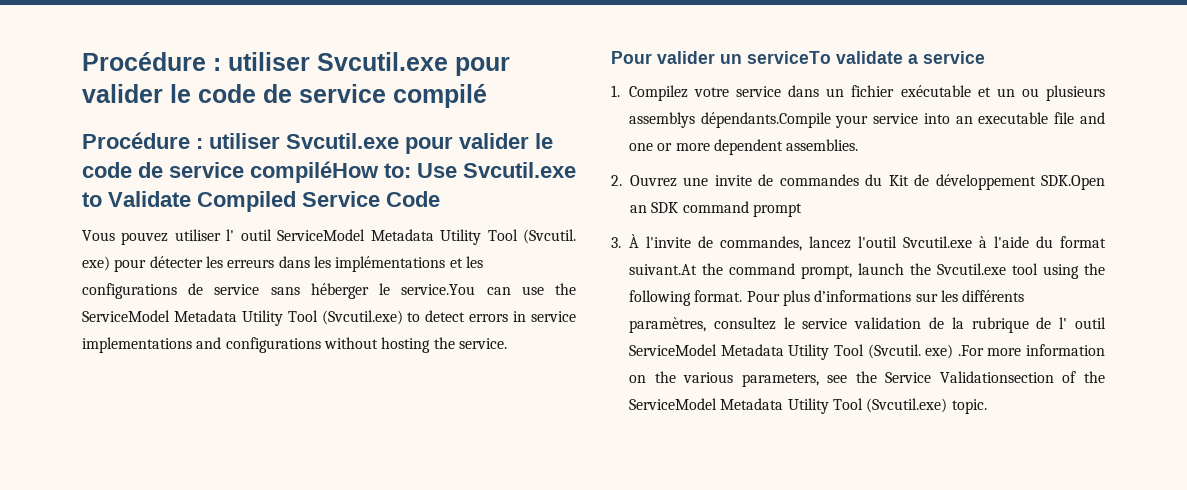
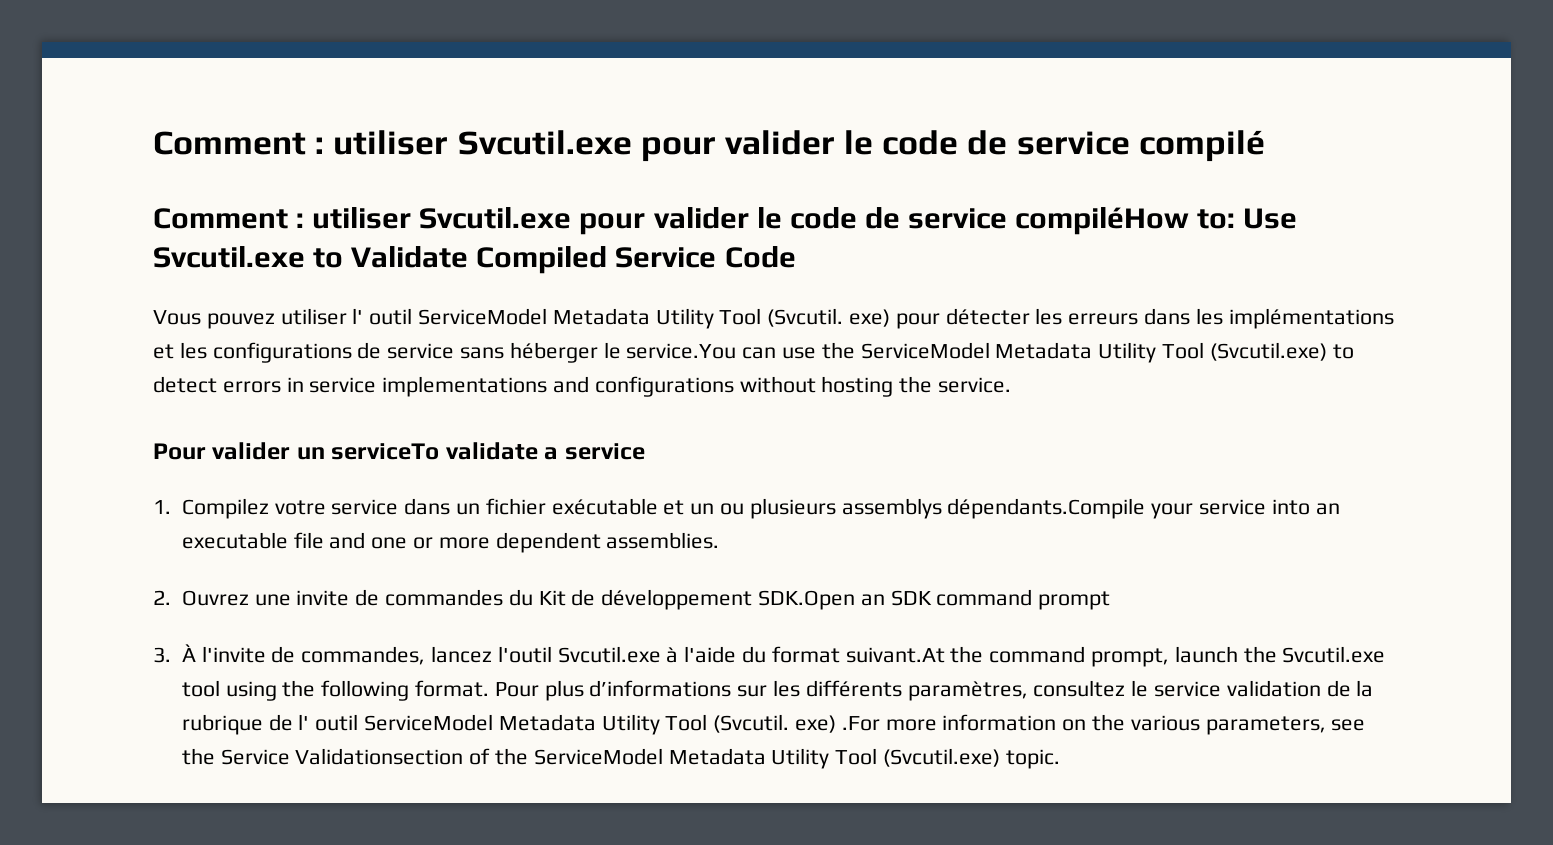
- Procédure : utiliser Svcutil.exe pour valider le code de service compilé
+ Comment : utiliser Svcutil.exe pour valider le code de service compilé
- Procédure : utiliser Svcutil.exe pour valider le code de service compiléHow to: Use Svcutil.exe to Validate Compiled Service Code
+ Comment : utiliser Svcutil.exe pour valider le code de service compiléHow to: Use Svcutil.exe to Validate Compiled Service Code

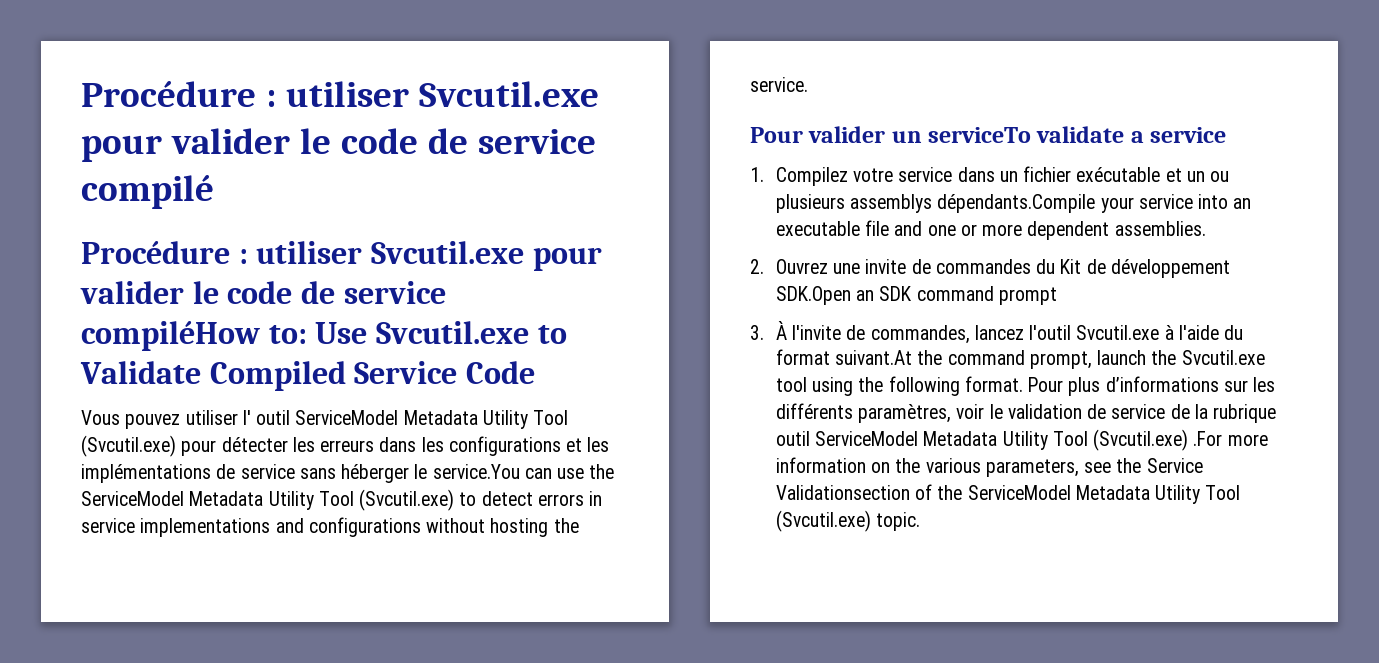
- Comment : utiliser Svcutil.exe pour valider le code de service compilé
+ Procédure : utiliser Svcutil.exe pour valider le code de service compilé
- Comment : utiliser Svcutil.exe pour valider le code de service compiléHow to: Use Svcutil.exe to Validate Compiled Service Code
+ Procédure : utiliser Svcutil.exe pour valider le code de service compiléHow to: Use Svcutil.exe to Validate Compiled Service Code
- Vous pouvez utiliser l' outil ServiceModel Metadata Utility Tool (Svcutil. exe) pour détecter les erreurs dans les implémentations et les configurations de service sans héberger le service.You can use the ServiceModel Metadata Utility Tool (Svcutil.exe) to detect errors in service implementations and configurations without hosting the service.
+ Vous pouvez utiliser l' outil ServiceModel Metadata Utility Tool (Svcutil.exe) pour détecter les erreurs dans les configurations et les implémentations de service sans héberger le service.You can use the ServiceModel Metadata Utility Tool (Svcutil.exe) to detect errors in service implementations and configurations without hosting the service.
- Pour plus d’informations sur les différents paramètres, consultez le service validation de la rubrique de l' outil ServiceModel Metadata Utility Tool (Svcutil. exe) .For more information on the various parameters, see the Service Validationsection of the ServiceModel Metadata Utility Tool (Svcutil.exe) topic.
+ Pour plus d’informations sur les différents paramètres, voir le validation de service de la rubrique outil ServiceModel Metadata Utility Tool (Svcutil.exe) .For more information on the various parameters, see the Service Validationsection of the ServiceModel Metadata Utility Tool (Svcutil.exe) topic.

